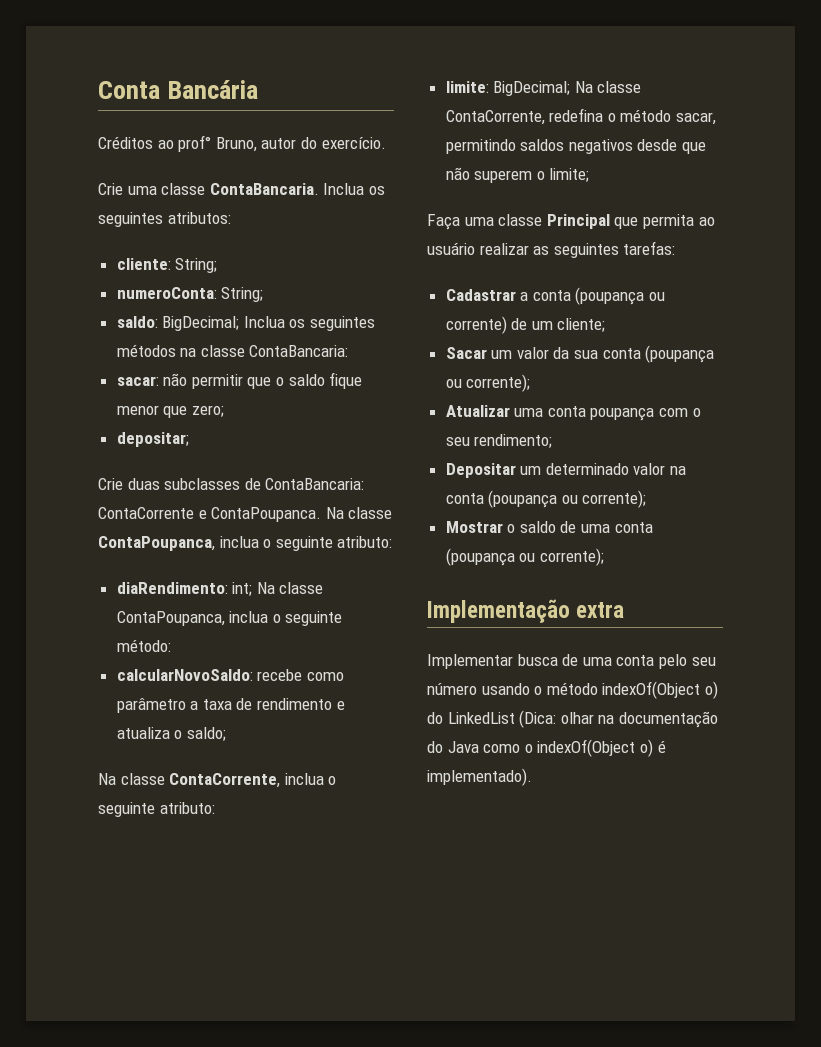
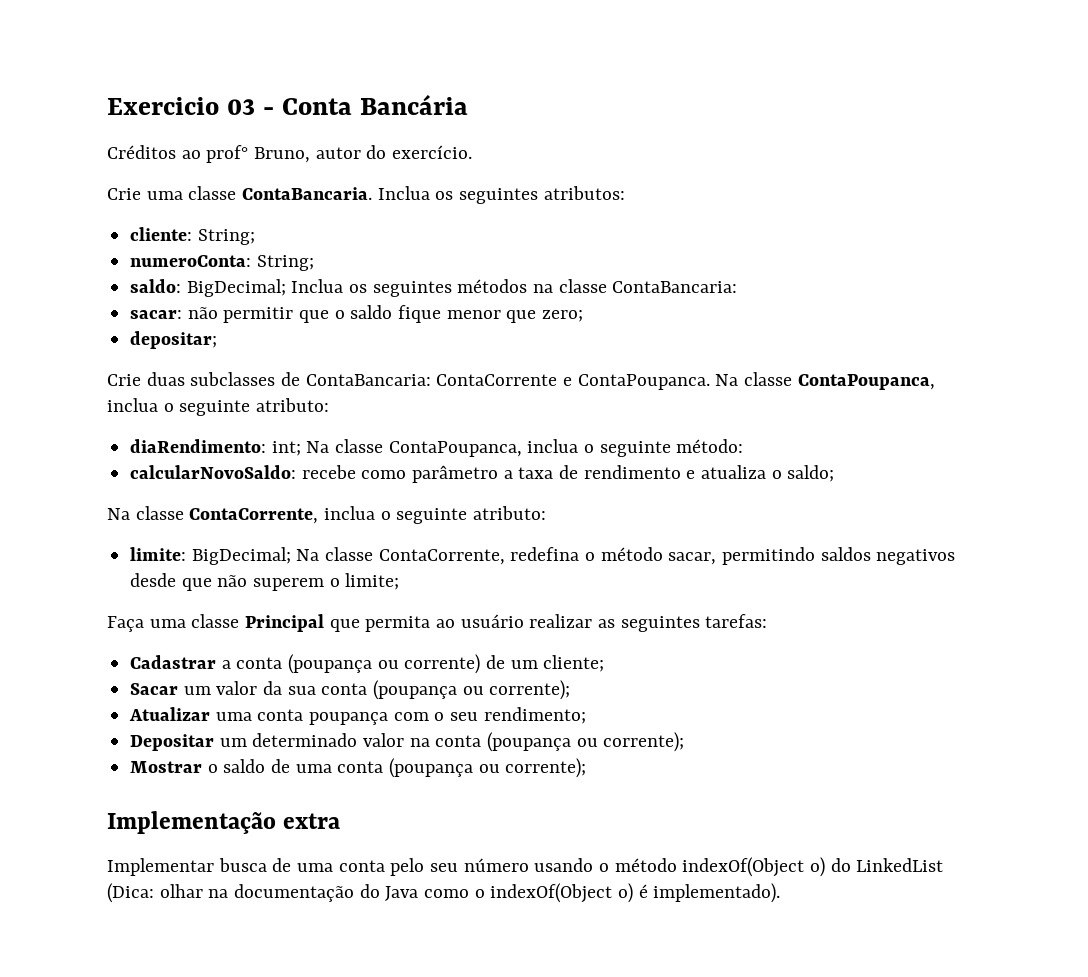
- Conta Bancária
+ Exercicio 03 - Conta Bancária

